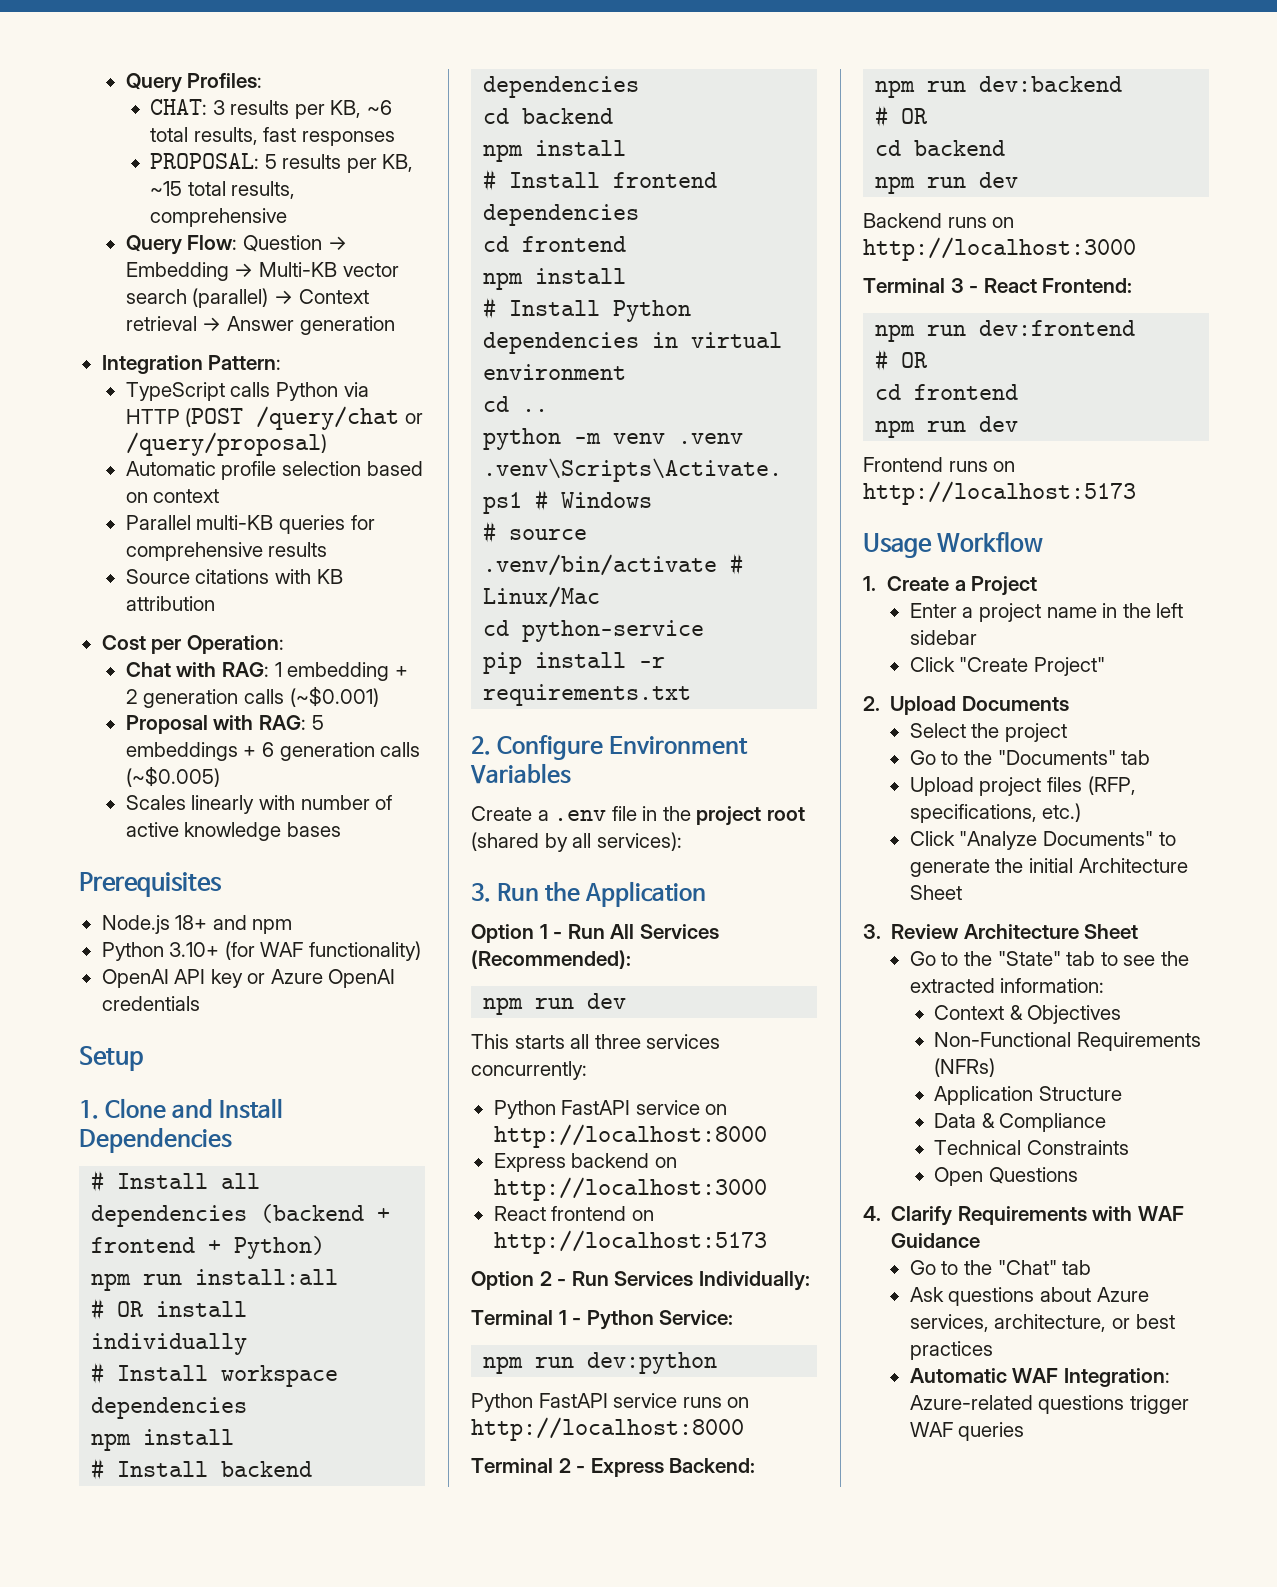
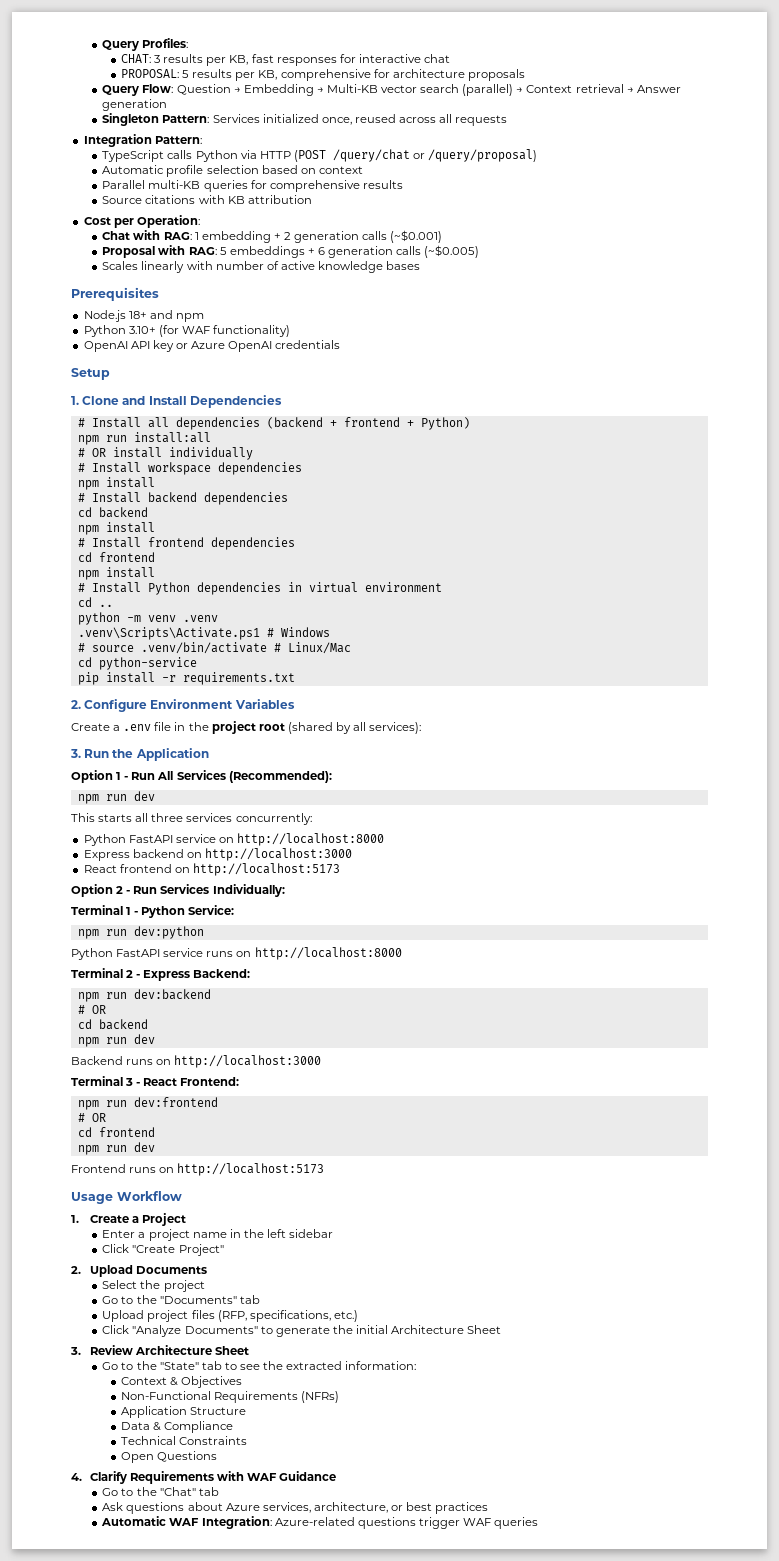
- CHAT: 3 results per KB, ~6 total results, fast responses
+ CHAT: 3 results per KB, fast responses for interactive chat
- PROPOSAL: 5 results per KB, ~15 total results, comprehensive
+ PROPOSAL: 5 results per KB, comprehensive for architecture proposals
+ Singleton Pattern: Services initialized once, reused across all requests

